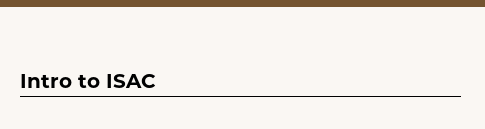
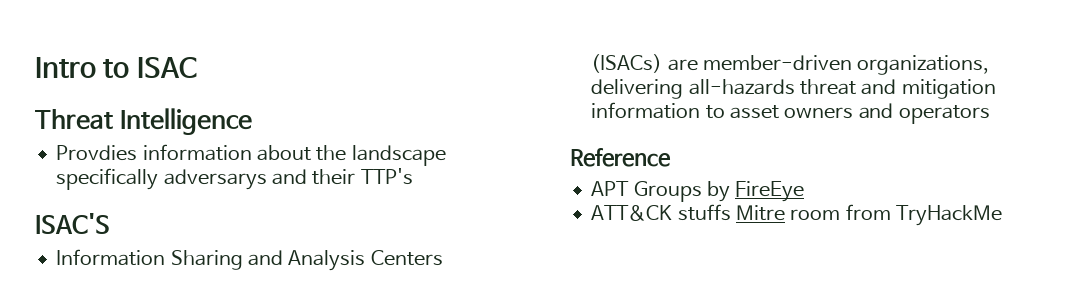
+ Threat Intelligence
+ Provdies information about the landscape specifically adversarys and their TTP's
+ ISAC'S
+ Information Sharing and Analysis Centers (ISACs) are member-driven organizations, delivering all-hazards threat and mitigation information to asset owners and operators
+ Reference
+ APT Groups by FireEye
+ ATT&CK stuffs Mitre room from TryHackMe

